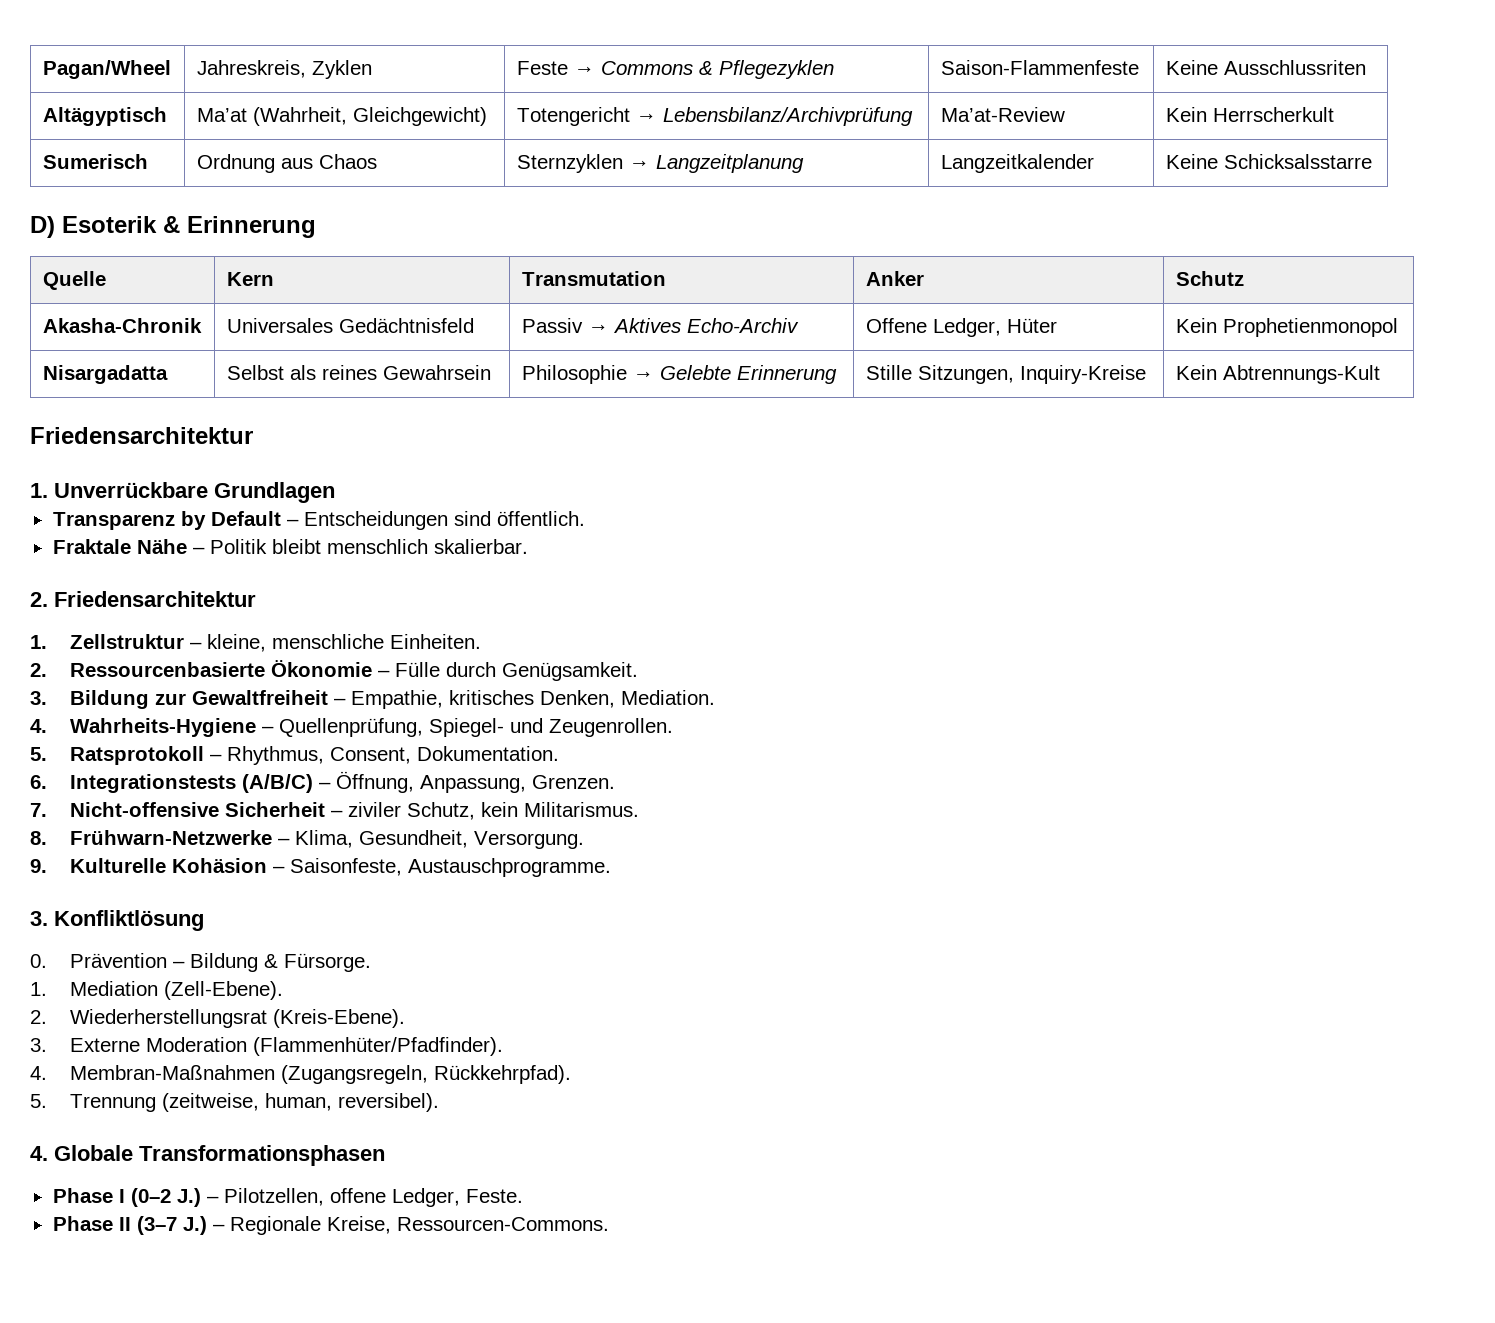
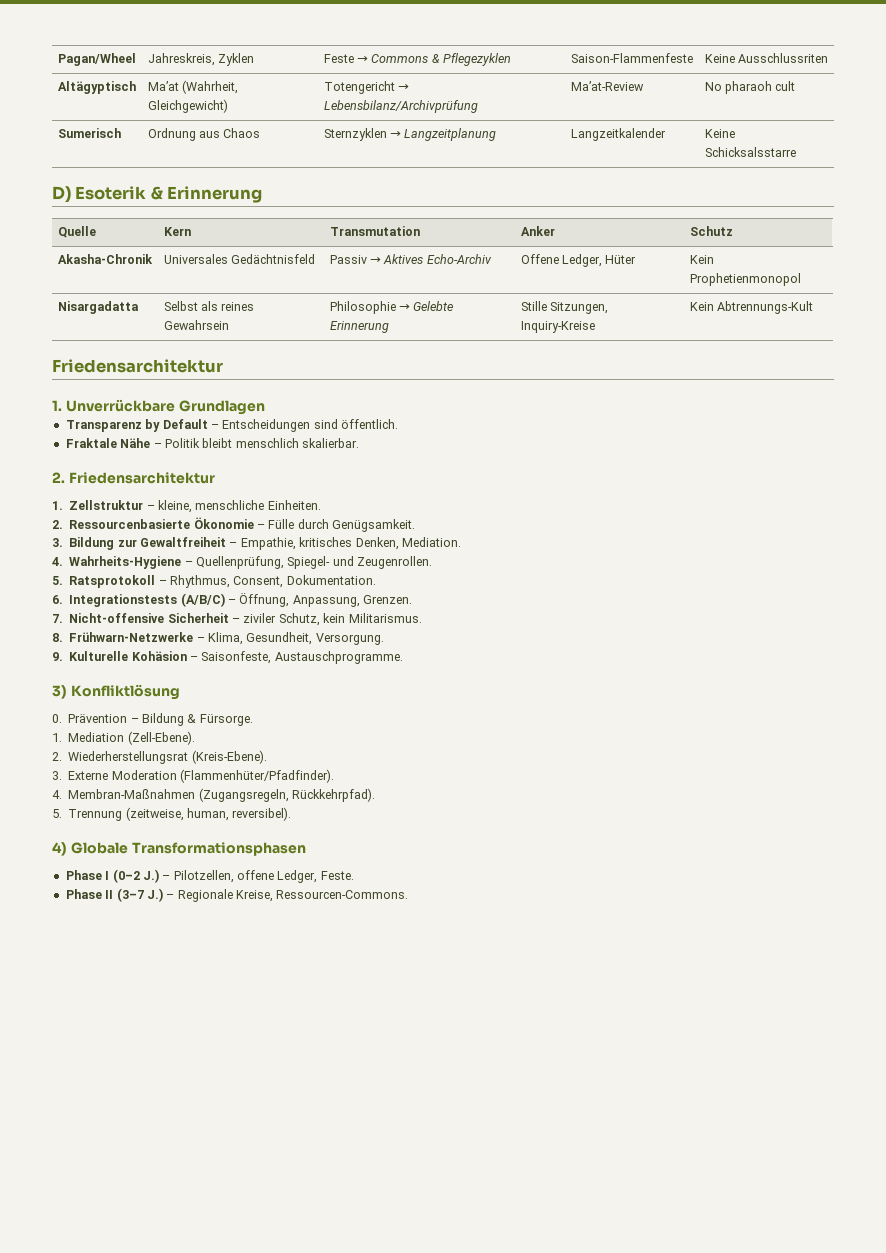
- Altägyptisch | Ma’at (Wahrheit, Gleichgewicht) | Totengericht → Lebensbilanz/Archivprüfung | Ma’at-Review | Kein Herrscherkult
+ Altägyptisch | Ma’at (Wahrheit, Gleichgewicht) | Totengericht → Lebensbilanz/Archivprüfung | Ma’at-Review | No pharaoh cult
- 3. Konfliktlösung
+ 3) Konfliktlösung
- 4. Globale Transformationsphasen
+ 4) Globale Transformationsphasen

